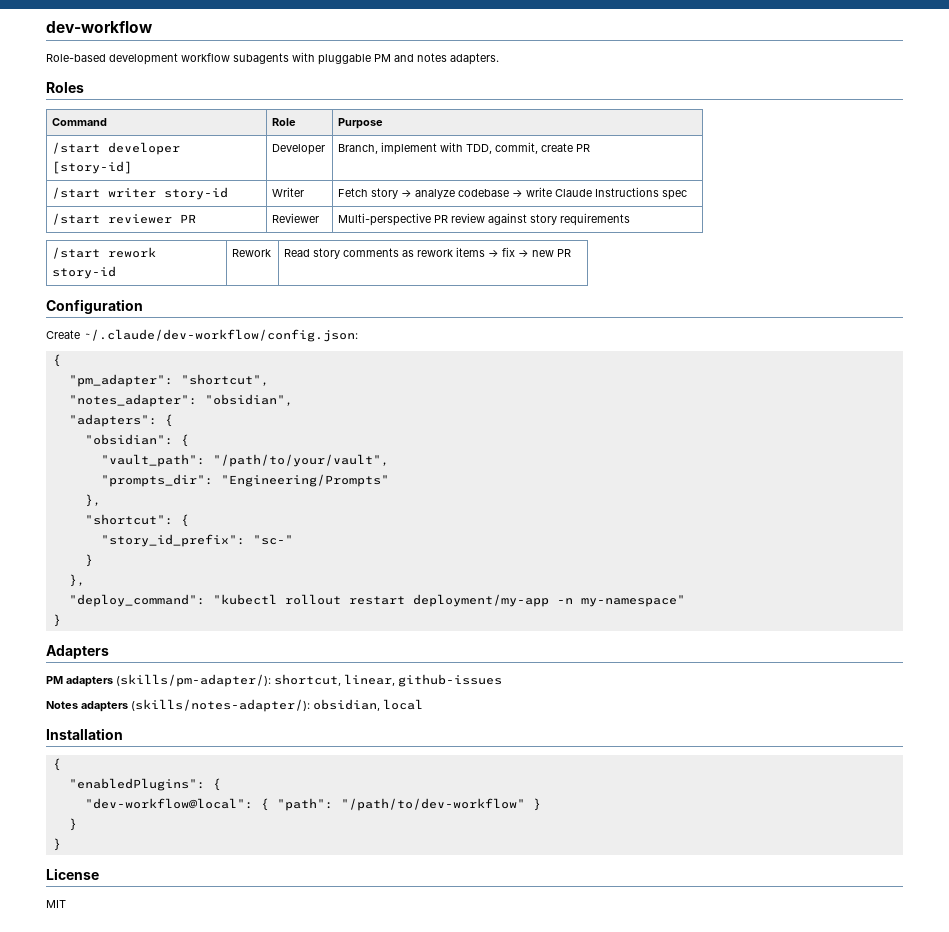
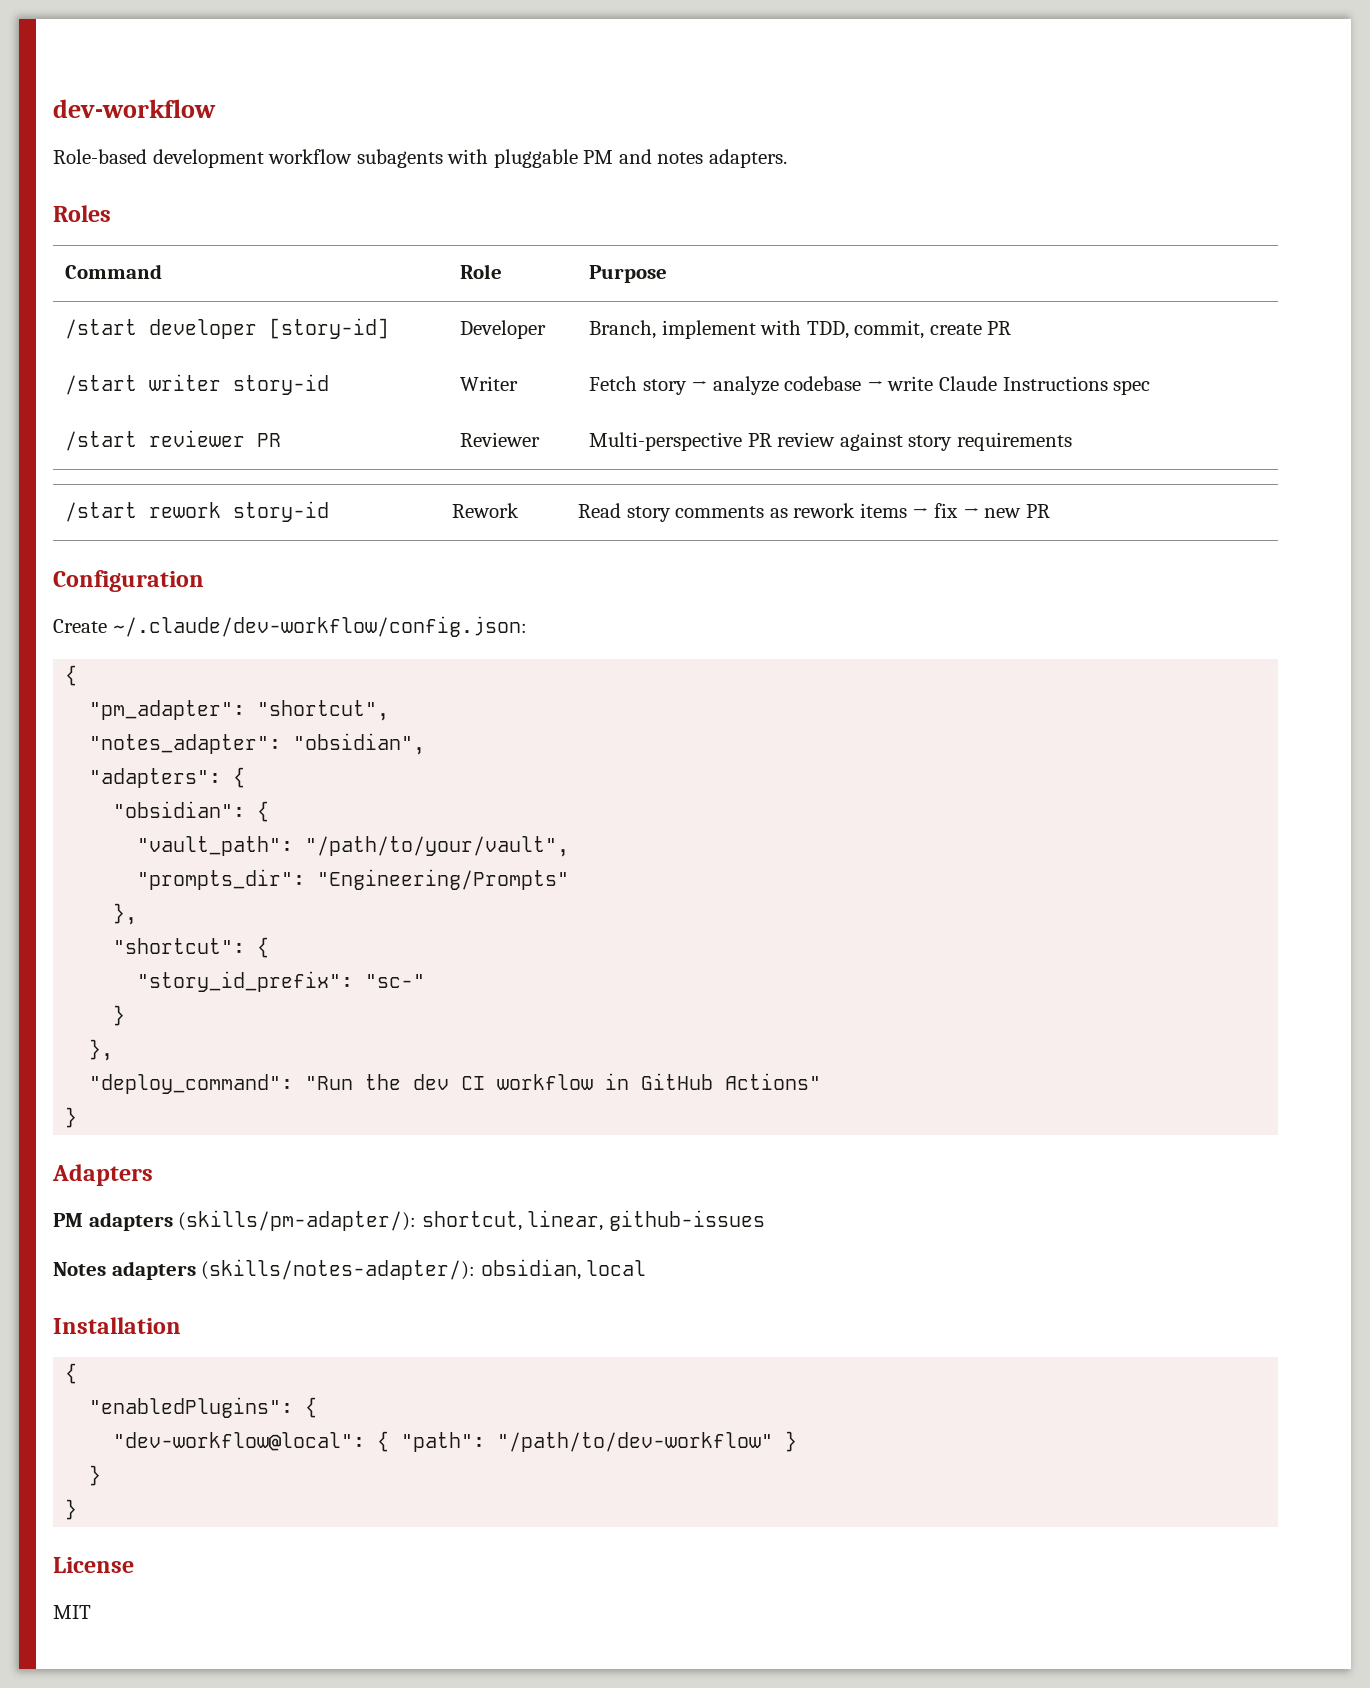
- "deploy_command": "kubectl rollout restart deployment/my-app -n my-namespace"
+ "deploy_command": "Run the dev CI workflow in GitHub Actions"

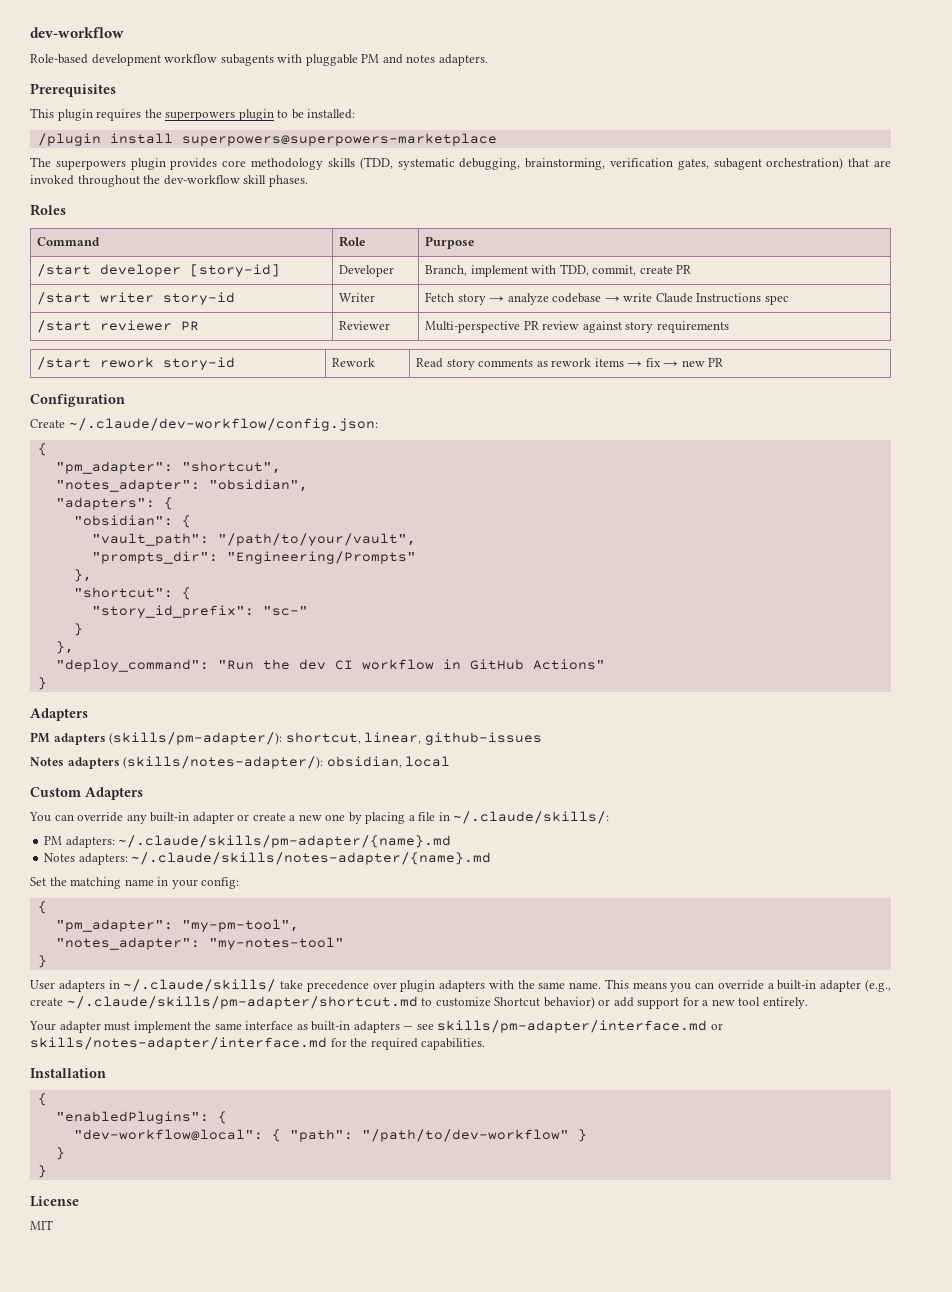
+ Prerequisites
+ This plugin requires the superpowers plugin to be installed:
+ /plugin install superpowers@superpowers-marketplace
+ The superpowers plugin provides core methodology skills (TDD, systematic debugging, brainstorming, verification gates, subagent orchestration) that are invoked throughout the dev-workflow skill phases.
+ Custom Adapters
+ You can override any built-in adapter or create a new one by placing a file in ~/.claude/skills/:
+ PM adapters: ~/.claude/skills/pm-adapter/{name}.md
+ Notes adapters: ~/.claude/skills/notes-adapter/{name}.md
+ Set the matching name in your config:
+ {
+ "pm_adapter": "my-pm-tool",
+ "notes_adapter": "my-notes-tool"
+ }
+ User adapters in ~/.claude/skills/ take precedence over plugin adapters with the same name. This means you can override a built-in adapter (e.g., create ~/.claude/skills/pm-adapter/shortcut.md to customize Shortcut behavior) or add support for a new tool entirely.
+ Your adapter must implement the same interface as built-in adapters — see skills/pm-adapter/interface.md or skills/notes-adapter/interface.md for the required capabilities.

